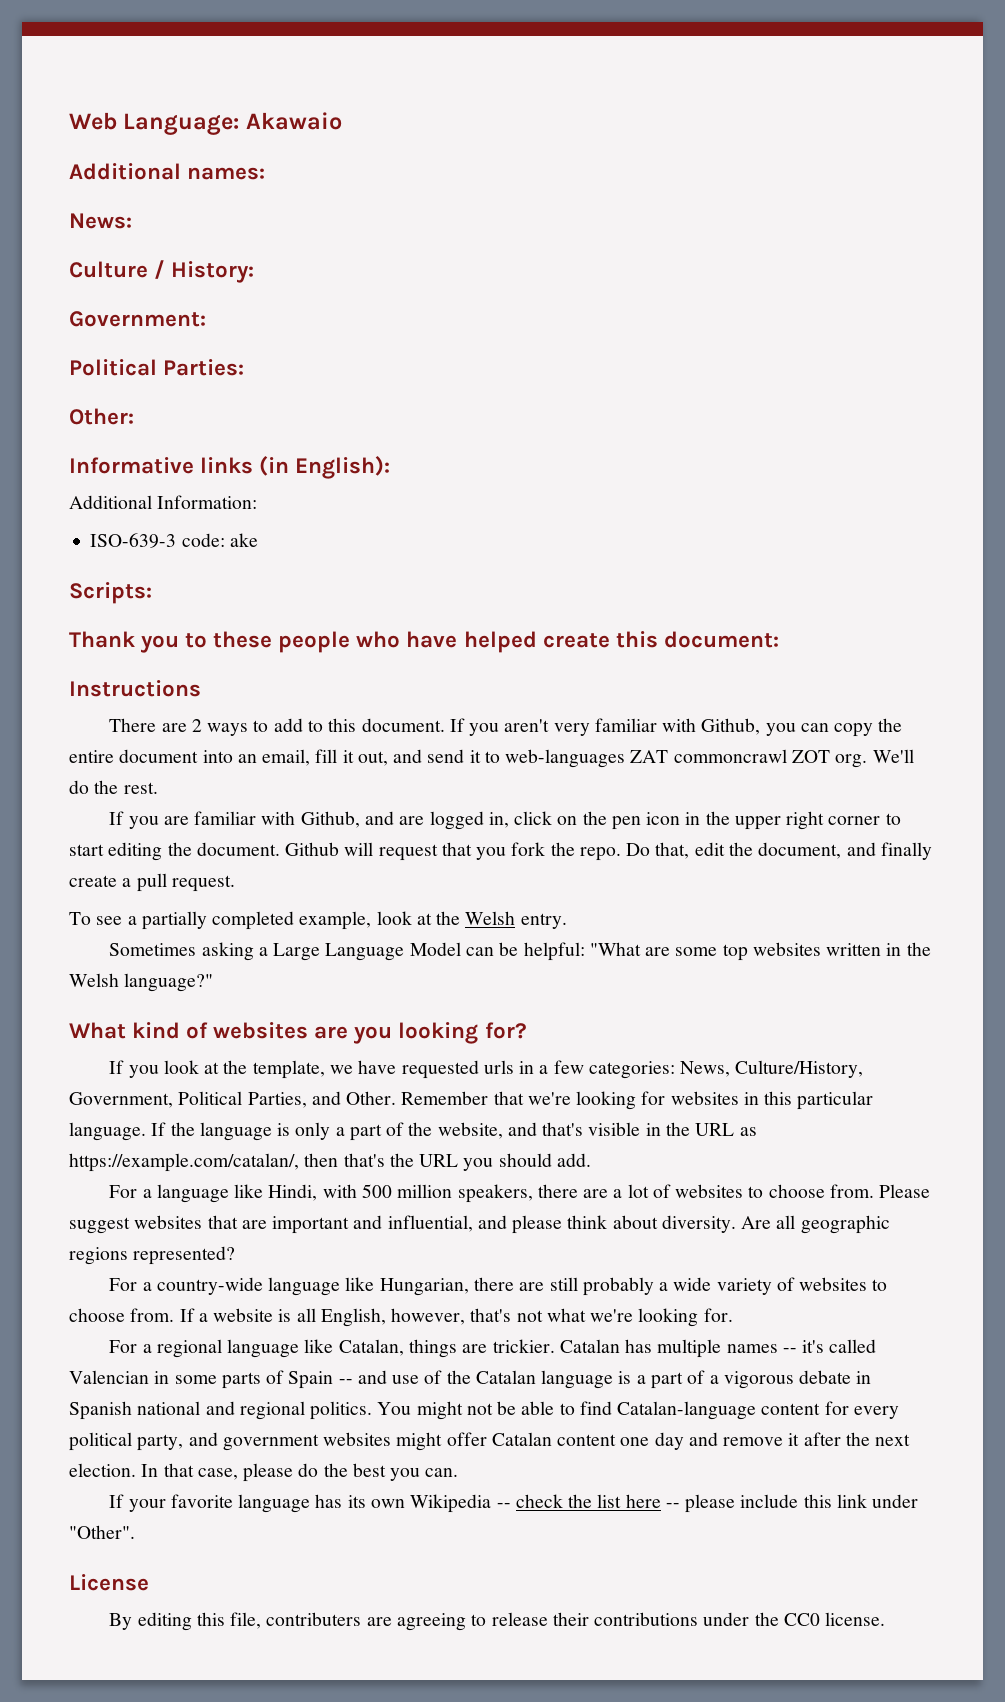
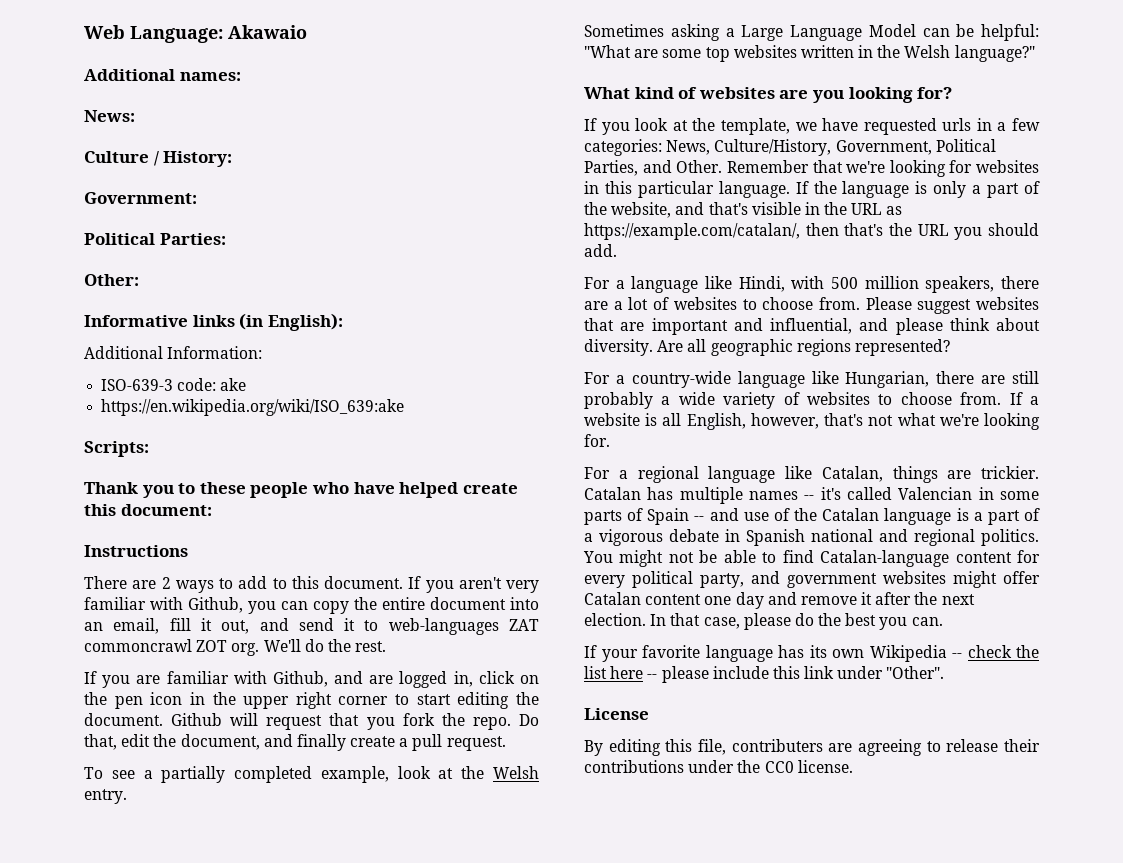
+ https://en.wikipedia.org/wiki/ISO_639:ake

